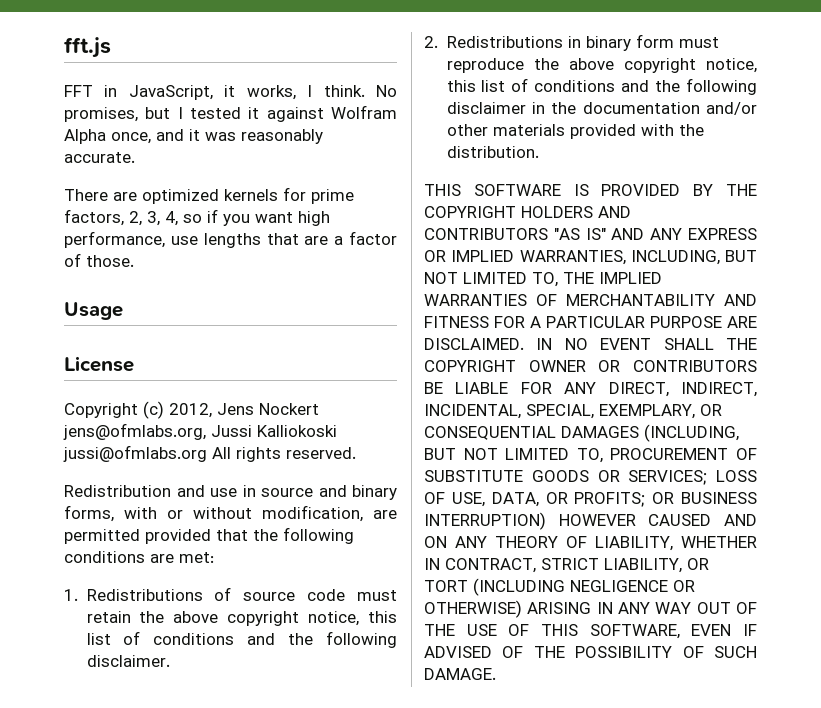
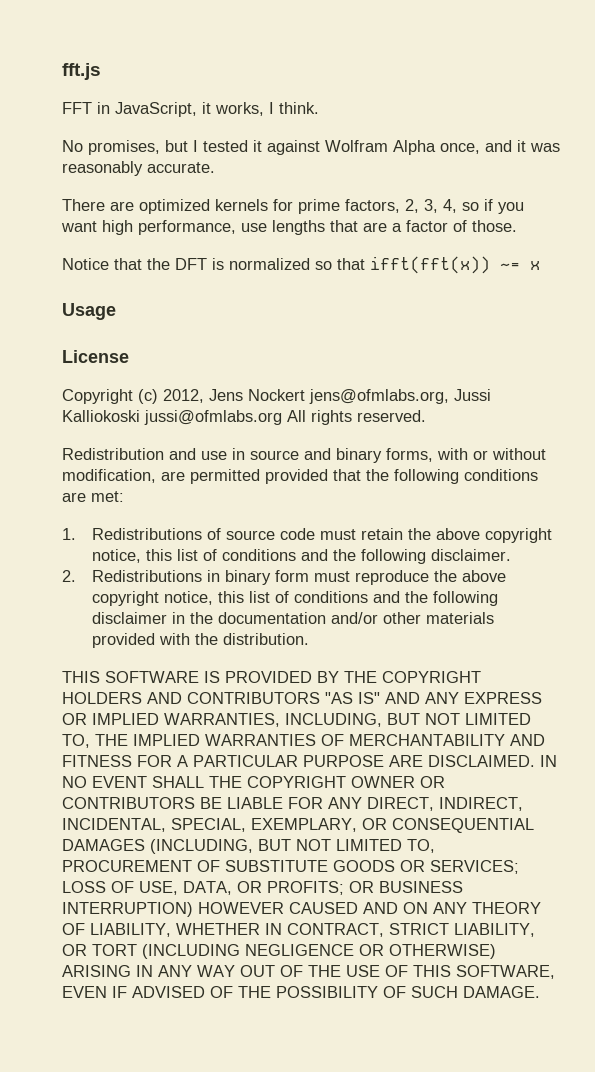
- FFT in JavaScript, it works, I think. No promises, but I tested it against Wolfram Alpha once, and it was reasonably accurate.
+ FFT in JavaScript, it works, I think.
+ No promises, but I tested it against Wolfram Alpha once, and it was reasonably accurate.
+ Notice that the DFT is normalized so that ifft(fft(x)) ~= x

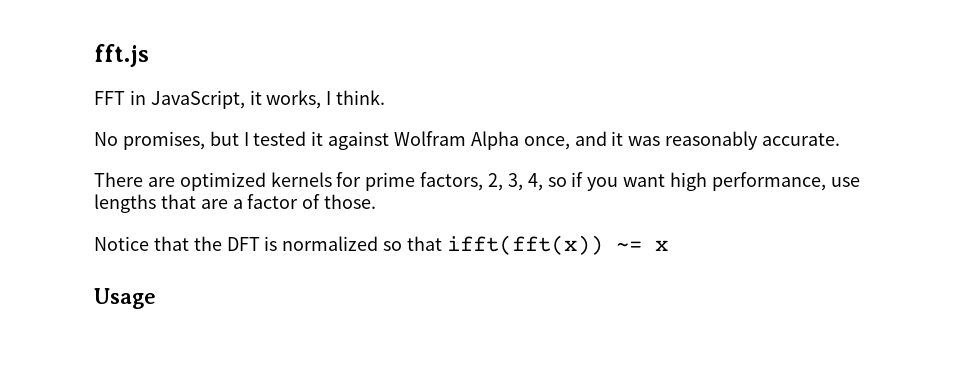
- License
- Copyright (c) 2012, Jens Nockert jens@ofmlabs.org, Jussi Kalliokoski jussi@ofmlabs.org All rights reserved.
- Redistribution and use in source and binary forms, with or without modification, are permitted provided that the following conditions are met:
- 1. Redistributions of source code must retain the above copyright notice, this list of conditions and the following disclaimer.
- 2. Redistributions in binary form must reproduce the above copyright notice, this list of conditions and the following disclaimer in the documentation and/or other materials provided with the distribution.
- THIS SOFTWARE IS PROVIDED BY THE COPYRIGHT HOLDERS AND CONTRIBUTORS "AS IS" AND ANY EXPRESS OR IMPLIED WARRANTIES, INCLUDING, BUT NOT LIMITED TO, THE IMPLIED WARRANTIES OF MERCHANTABILITY AND FITNESS FOR A PARTICULAR PURPOSE ARE DISCLAIMED. IN NO EVENT SHALL THE COPYRIGHT OWNER OR CONTRIBUTORS BE LIABLE FOR ANY DIRECT, INDIRECT, INCIDENTAL, SPECIAL, EXEMPLARY, OR CONSEQUENTIAL DAMAGES (INCLUDING, BUT NOT LIMITED TO, PROCUREMENT OF SUBSTITUTE GOODS OR SERVICES; LOSS OF USE, DATA, OR PROFITS; OR BUSINESS INTERRUPTION) HOWEVER CAUSED AND ON ANY THEORY OF LIABILITY, WHETHER IN CONTRACT, STRICT LIABILITY, OR TORT (INCLUDING NEGLIGENCE OR OTHERWISE) ARISING IN ANY WAY OUT OF THE USE OF THIS SOFTWARE, EVEN IF ADVISED OF THE POSSIBILITY OF SUCH DAMAGE.

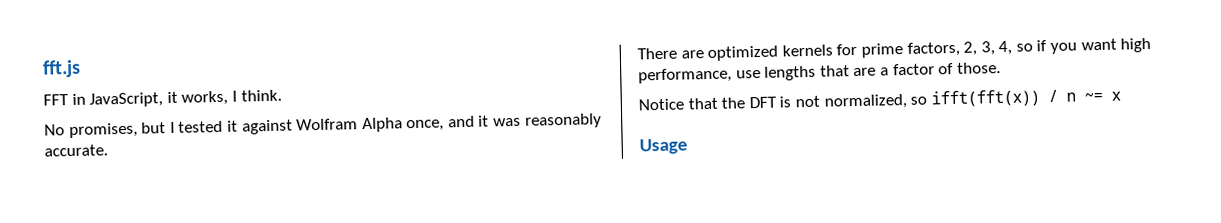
- Notice that the DFT is normalized so that ifft(fft(x)) ~= x
+ Notice that the DFT is not normalized, so ifft(fft(x)) / n ~= x

